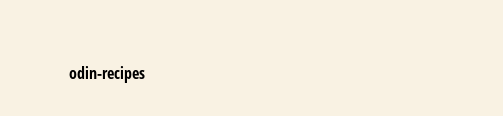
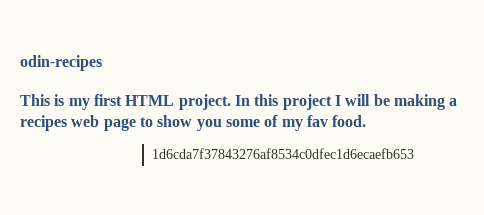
+ This is my first HTML project. In this project I will be making a recipes web page to show you some of my fav food.
+ 1d6cda7f37843276af8534c0dfec1d6ecaefb653

